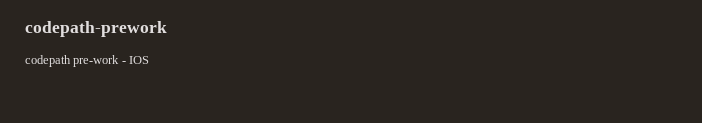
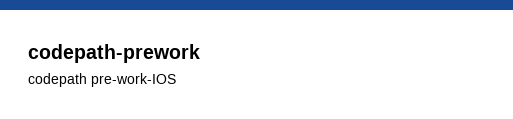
- codepath pre-work - IOS
+ codepath pre-work-IOS

